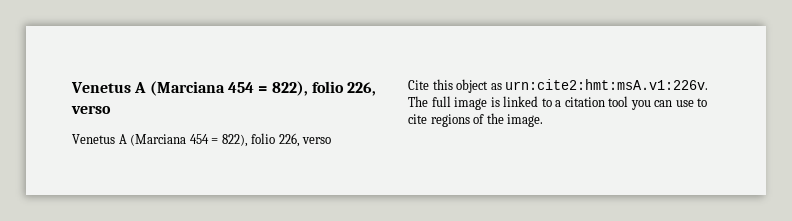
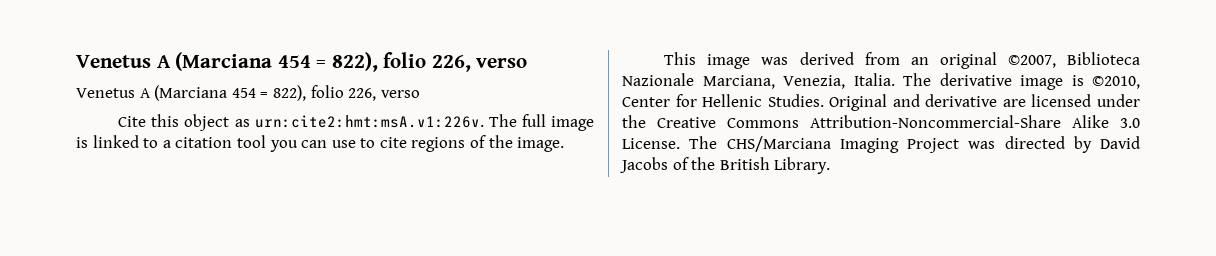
+ This image was derived from an original ©2007, Biblioteca Nazionale Marciana, Venezia, Italia. The derivative image is ©2010, Center for Hellenic Studies. Original and derivative are licensed under the Creative Commons Attribution-Noncommercial-Share Alike 3.0 License. The CHS/Marciana Imaging Project was directed by David Jacobs of the British Library.

